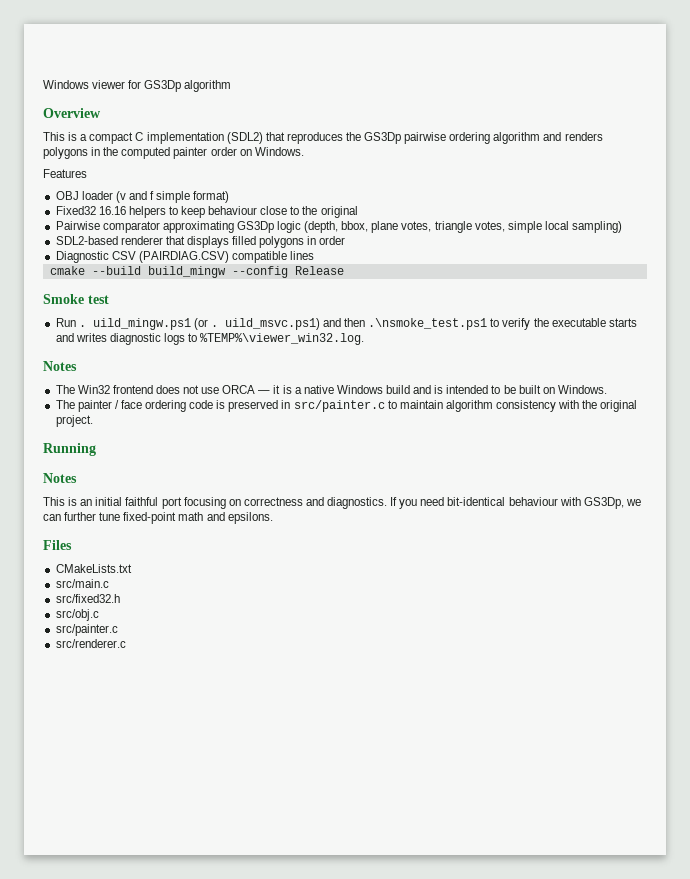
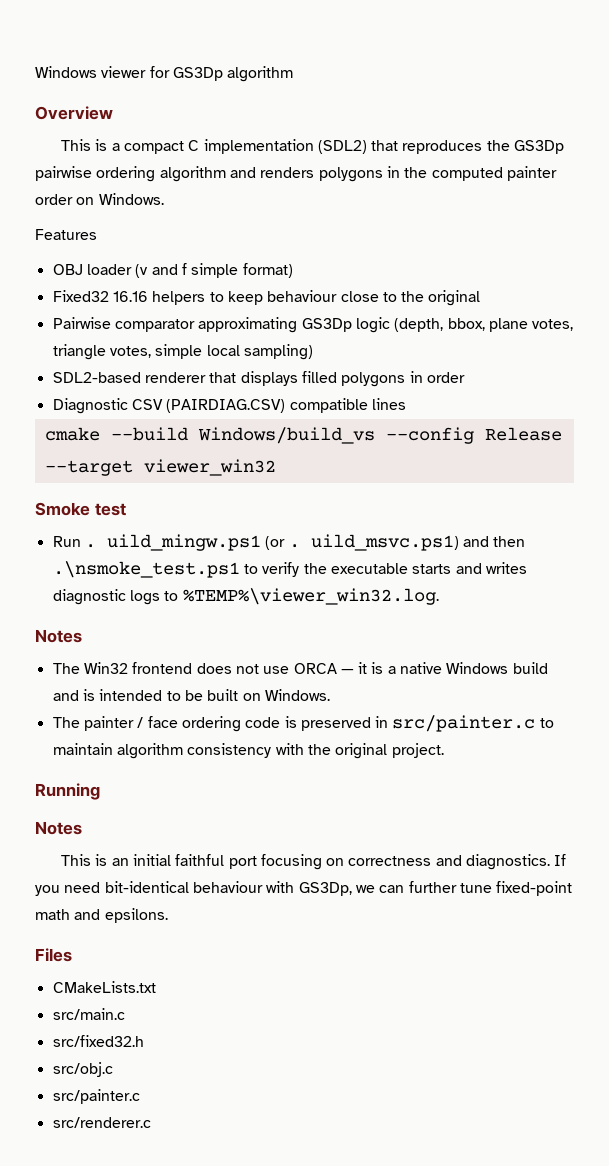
- cmake --build build_mingw --config Release
+ cmake --build Windows/build_vs --config Release --target viewer_win32

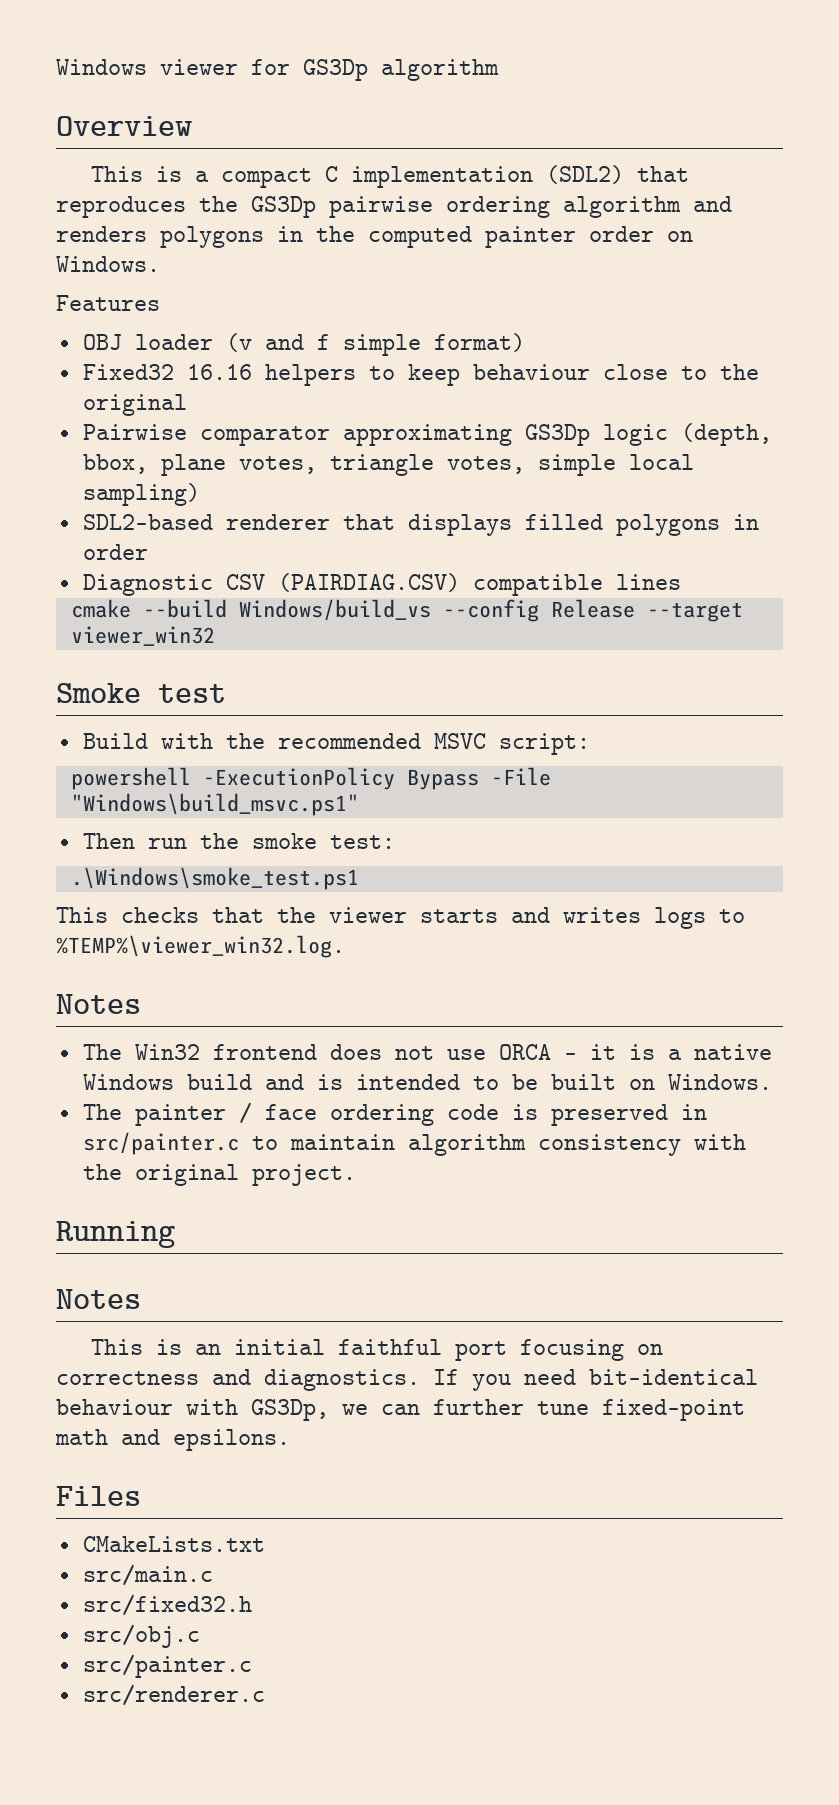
- Run . uild_mingw.ps1 (or . uild_msvc.ps1) and then .\nsmoke_test.ps1 to verify the executable starts and writes diagnostic logs to %TEMP%\viewer_win32.log.
+ Build with the recommended MSVC script:
+ powershell -ExecutionPolicy Bypass -File "Windows\build_msvc.ps1"
+ Then run the smoke test:
+ .\Windows\smoke_test.ps1
+ This checks that the viewer starts and writes logs to %TEMP%\viewer_win32.log.

